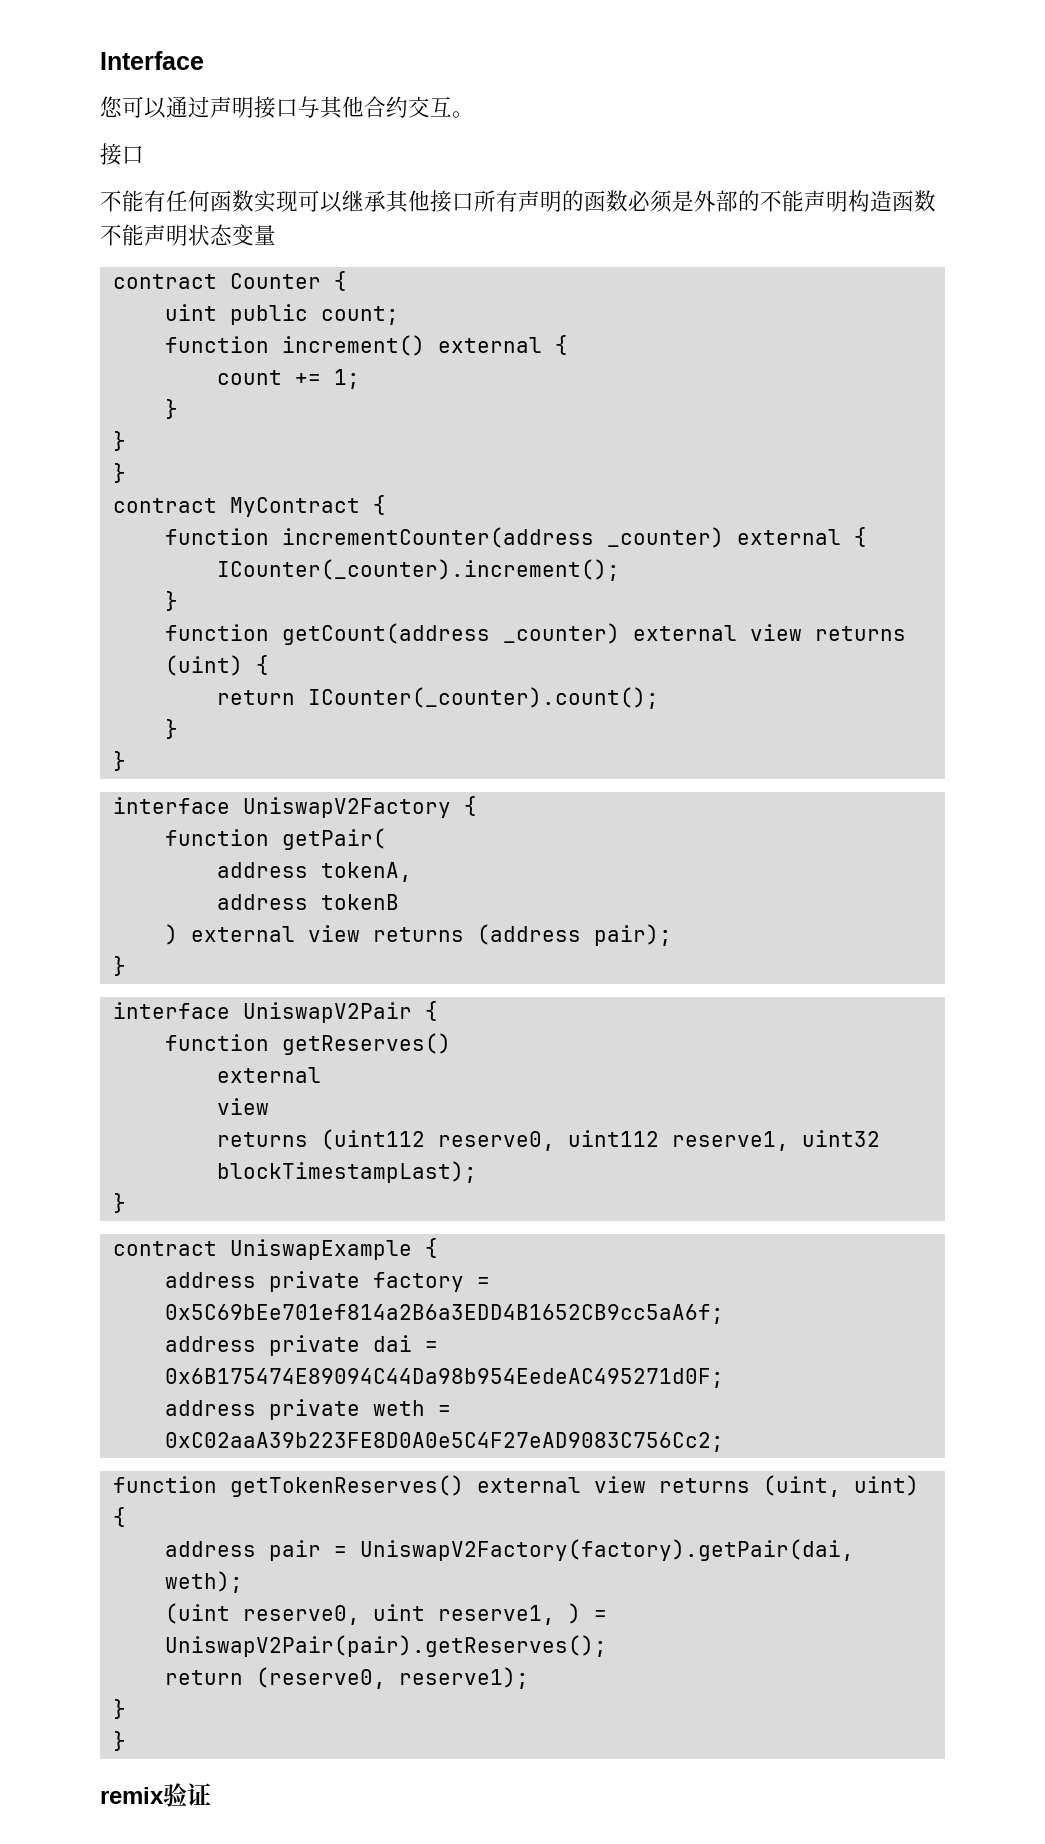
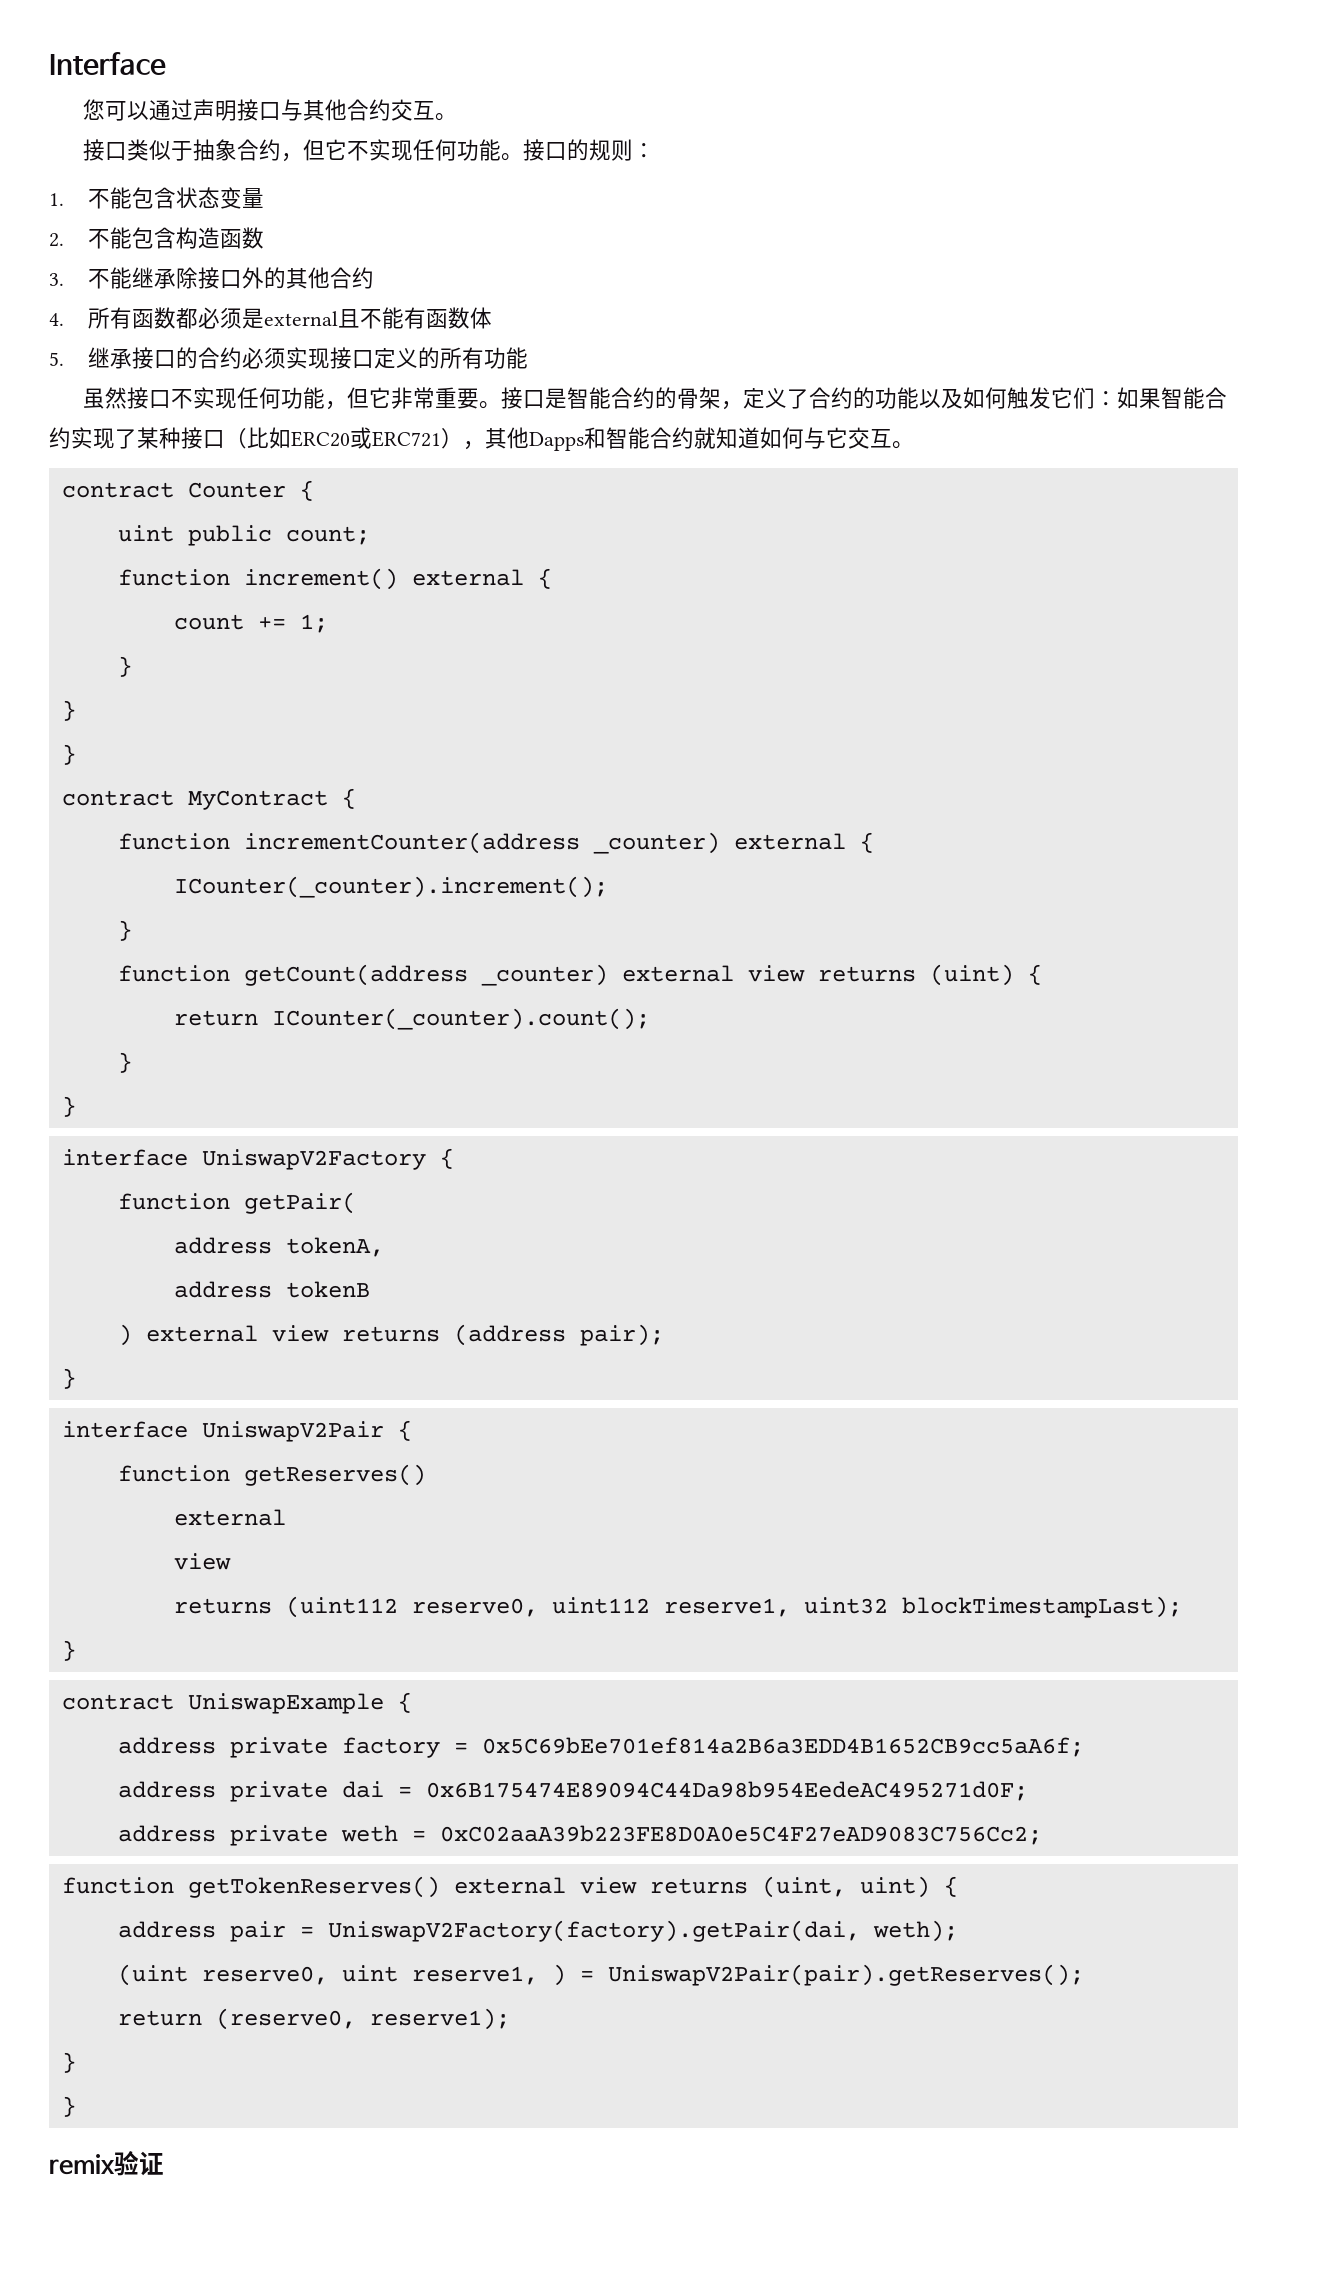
  您可以通过声明接口与其他合约交互。
- 接口
- 不能有任何函数实现可以继承其他接口所有声明的函数必须是外部的不能声明构造函数不能声明状态变量
+ 接口类似于抽象合约，但它不实现任何功能。接口的规则：
+ 1.不能包含状态变量
+ 2.不能包含构造函数
+ 3.不能继承除接口外的其他合约
+ 4.所有函数都必须是external且不能有函数体
+ 5.继承接口的合约必须实现接口定义的所有功能
+ 虽然接口不实现任何功能，但它非常重要。接口是智能合约的骨架，定义了合约的功能以及如何触发它们：如果智能合约实现了某种接口（比如ERC20或ERC721），其他Dapps和智能合约就知道如何与它交互。

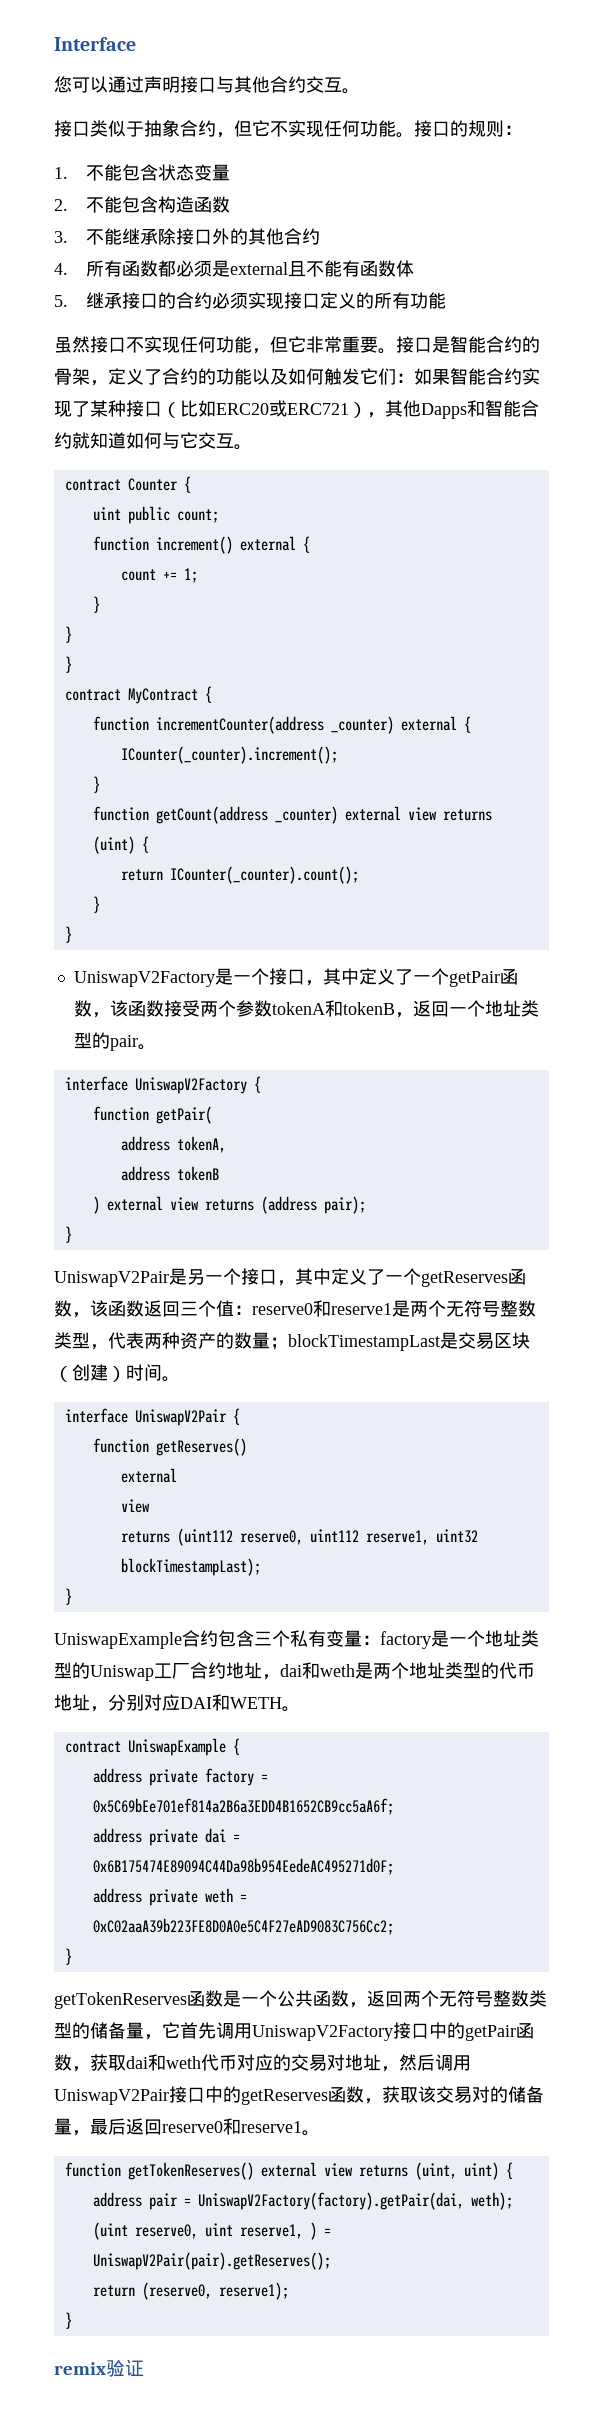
+ UniswapV2Factory是一个接口，其中定义了一个getPair函数，该函数接受两个参数tokenA和tokenB，返回一个地址类型的pair。
+ UniswapV2Pair是另一个接口，其中定义了一个getReserves函数，该函数返回三个值：reserve0和reserve1是两个无符号整数类型，代表两种资产的数量；blockTimestampLast是交易区块（创建）时间。
+ UniswapExample合约包含三个私有变量：factory是一个地址类型的Uniswap工厂合约地址，dai和weth是两个地址类型的代币地址，分别对应DAI和WETH。
  address private weth = 0xC02aaA39b223FE8D0A0e5C4F27eAD9083C756Cc2;
+ }
+ getTokenReserves函数是一个公共函数，返回两个无符号整数类型的储备量，它首先调用UniswapV2Factory接口中的getPair函数，获取dai和weth代币对应的交易对地址，然后调用UniswapV2Pair接口中的getReserves函数，获取该交易对的储备量，最后返回reserve0和reserve1。
  return (reserve0, reserve1);
- }

